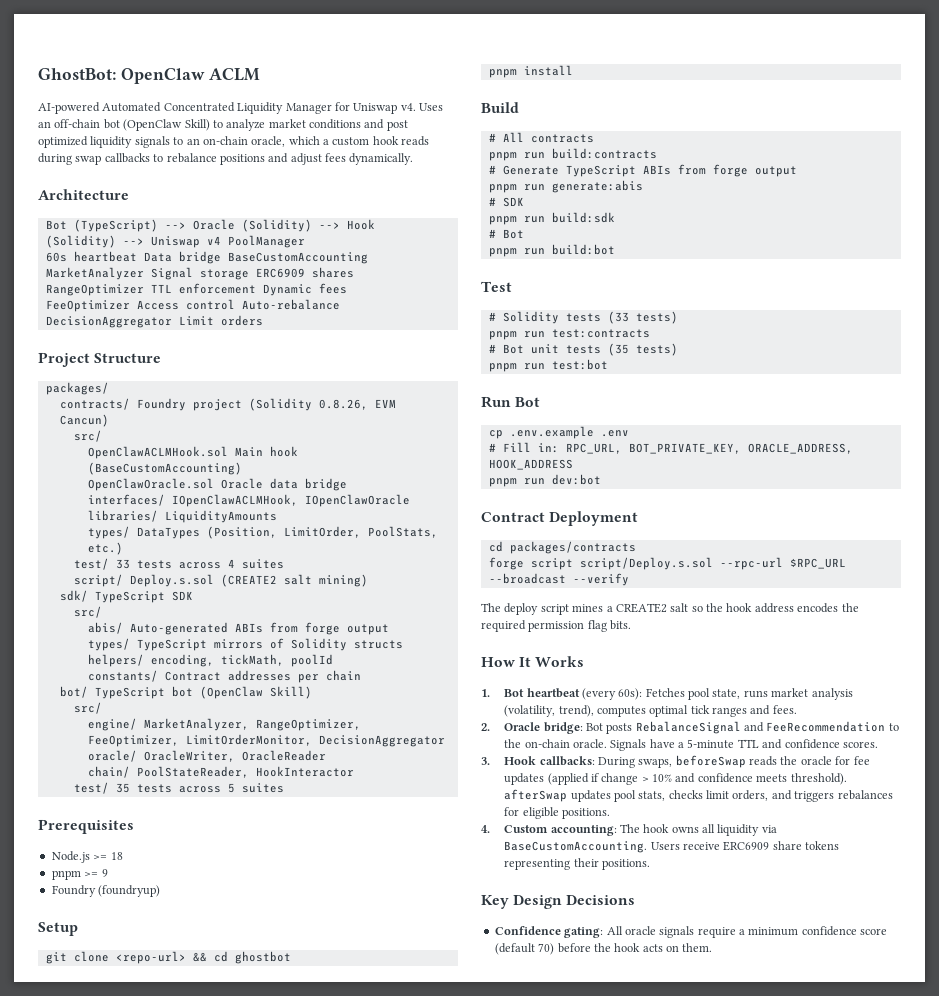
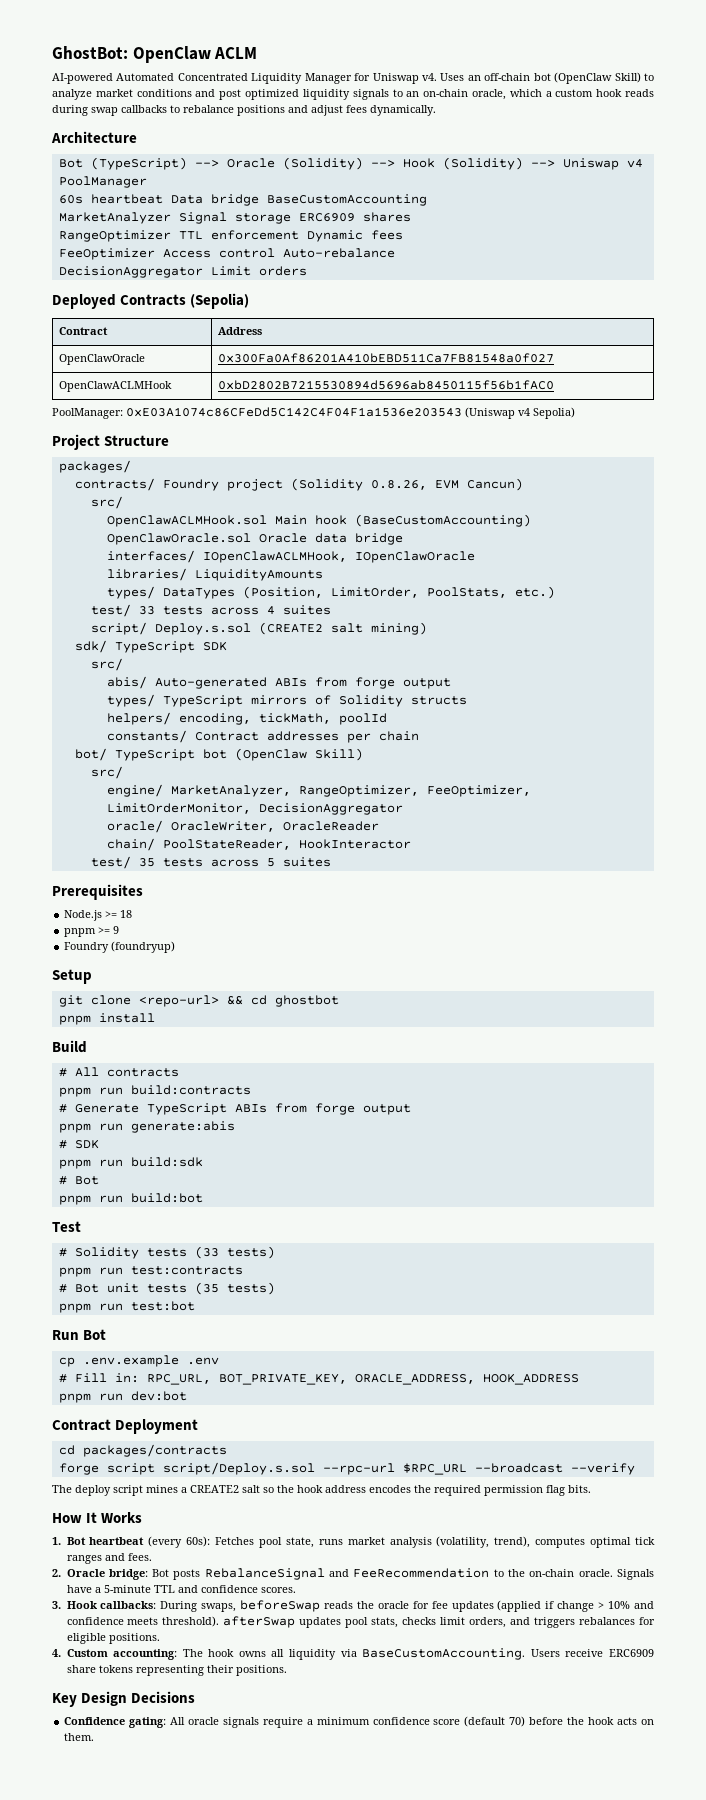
+ Deployed Contracts (Sepolia)
+ Contract | Address
+ OpenClawOracle | 0x300Fa0Af86201A410bEBD511Ca7FB81548a0f027
+ OpenClawACLMHook | 0xbD2802B7215530894d5696ab8450115f56b1fAC0
+ PoolManager: 0xE03A1074c86CFeDd5C142C4F04F1a1536e203543 (Uniswap v4 Sepolia)

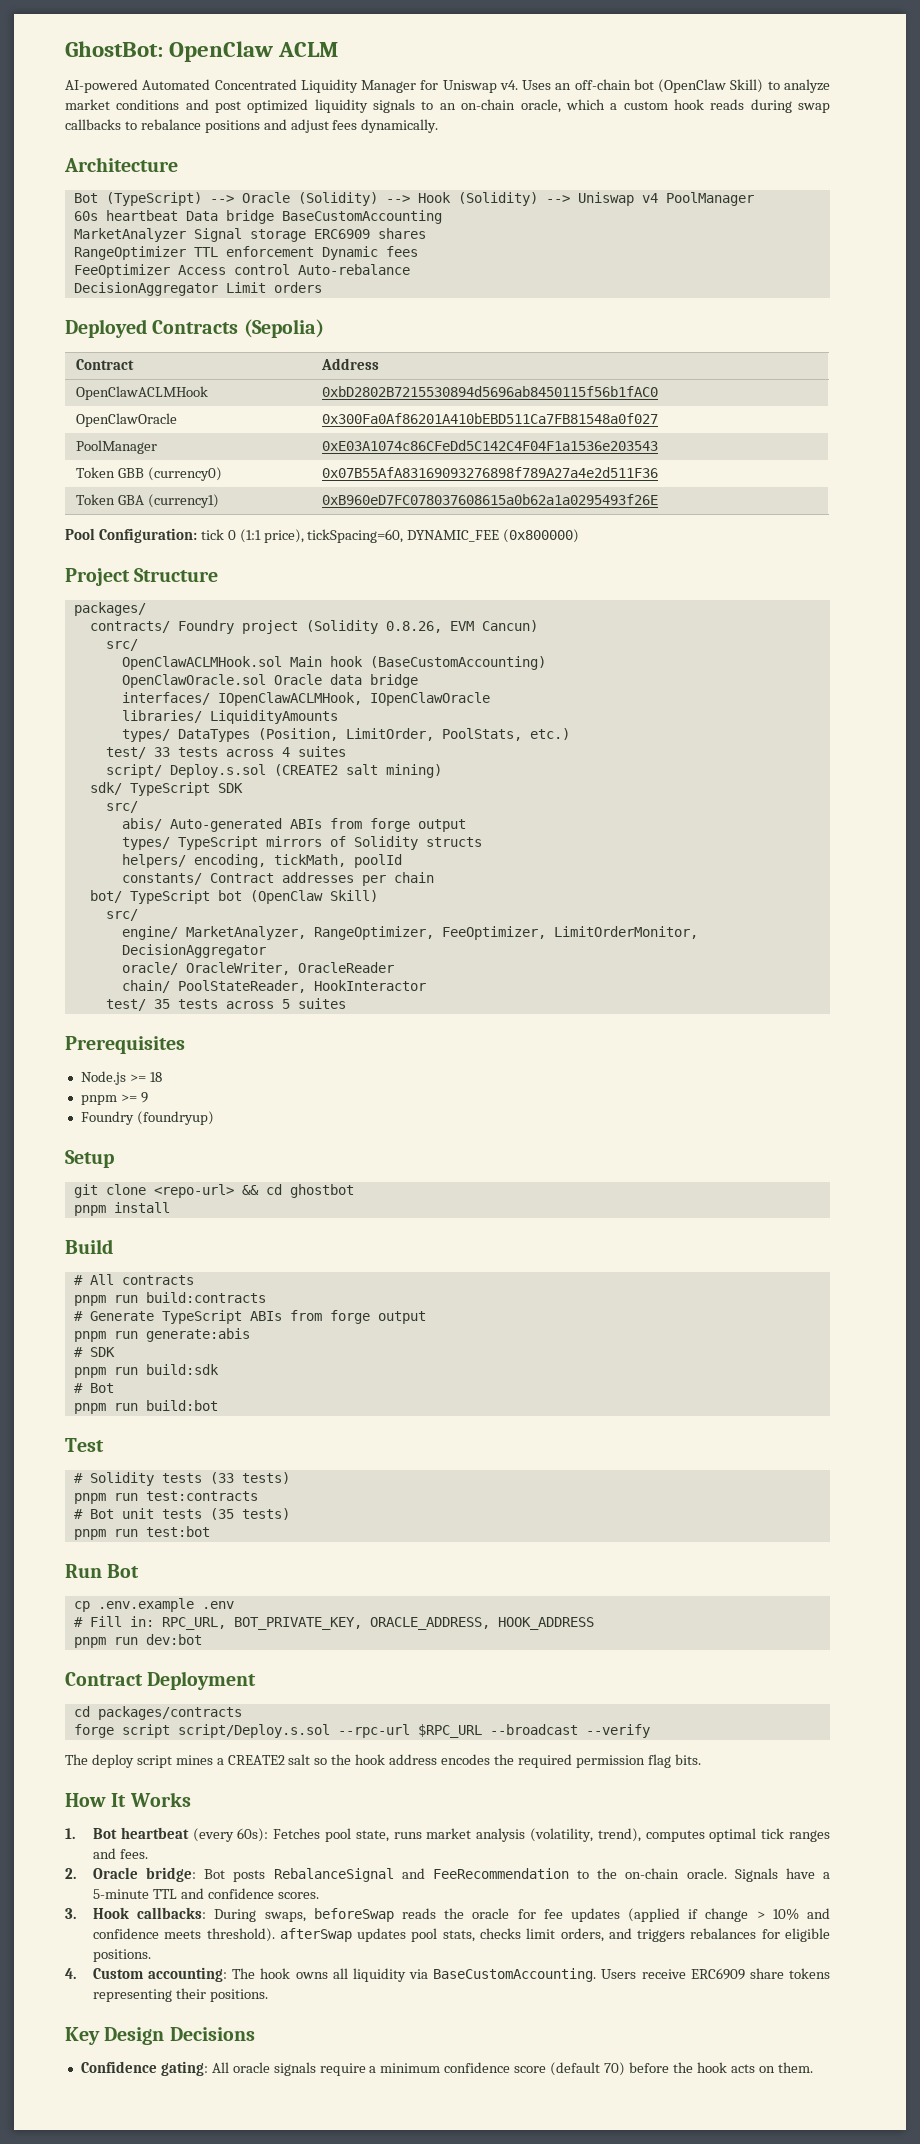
+ OpenClawACLMHook | 0xbD2802B7215530894d5696ab8450115f56b1fAC0
- OpenClawACLMHook | 0xbD2802B7215530894d5696ab8450115f56b1fAC0
- PoolManager: 0xE03A1074c86CFeDd5C142C4F04F1a1536e203543 (Uniswap v4 Sepolia)
+ PoolManager | 0xE03A1074c86CFeDd5C142C4F04F1a1536e203543
+ Token GBB (currency0) | 0x07B55AfA83169093276898f789A27a4e2d511F36
+ Token GBA (currency1) | 0xB960eD7FC078037608615a0b62a1a0295493f26E
+ Pool Configuration: tick 0 (1:1 price), tickSpacing=60, DYNAMIC_FEE (0x800000)

